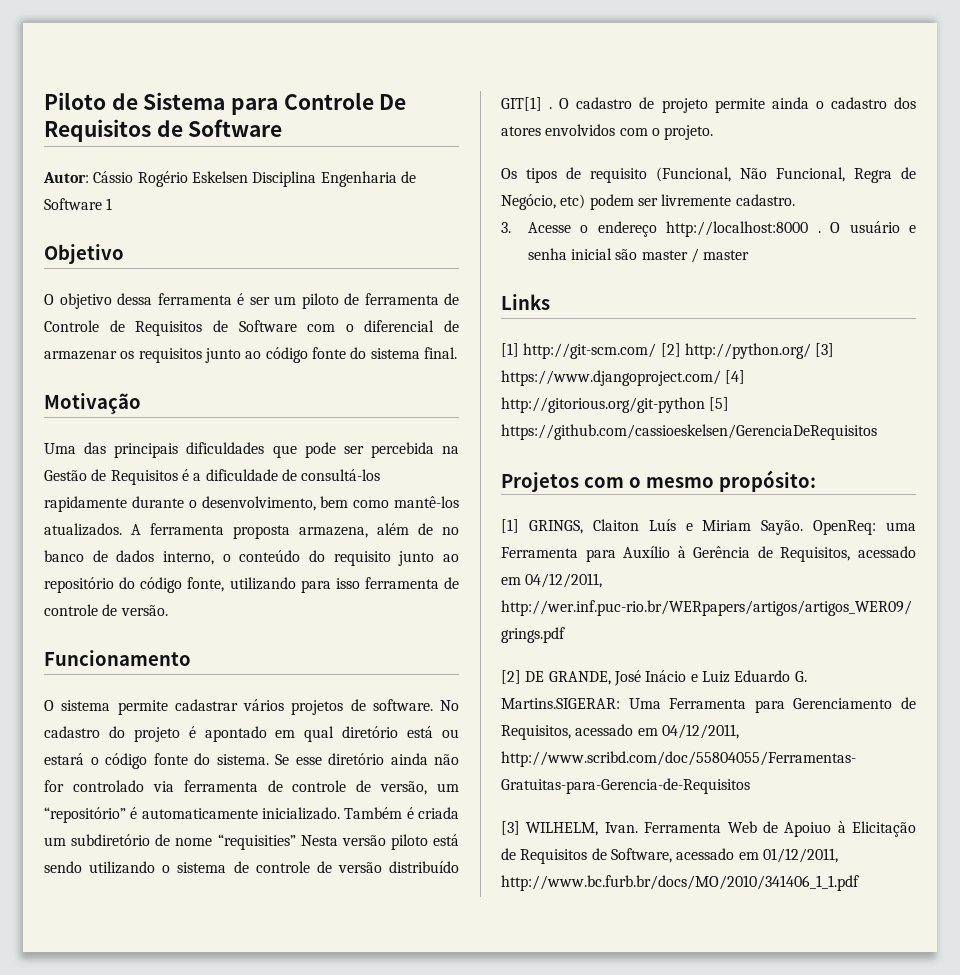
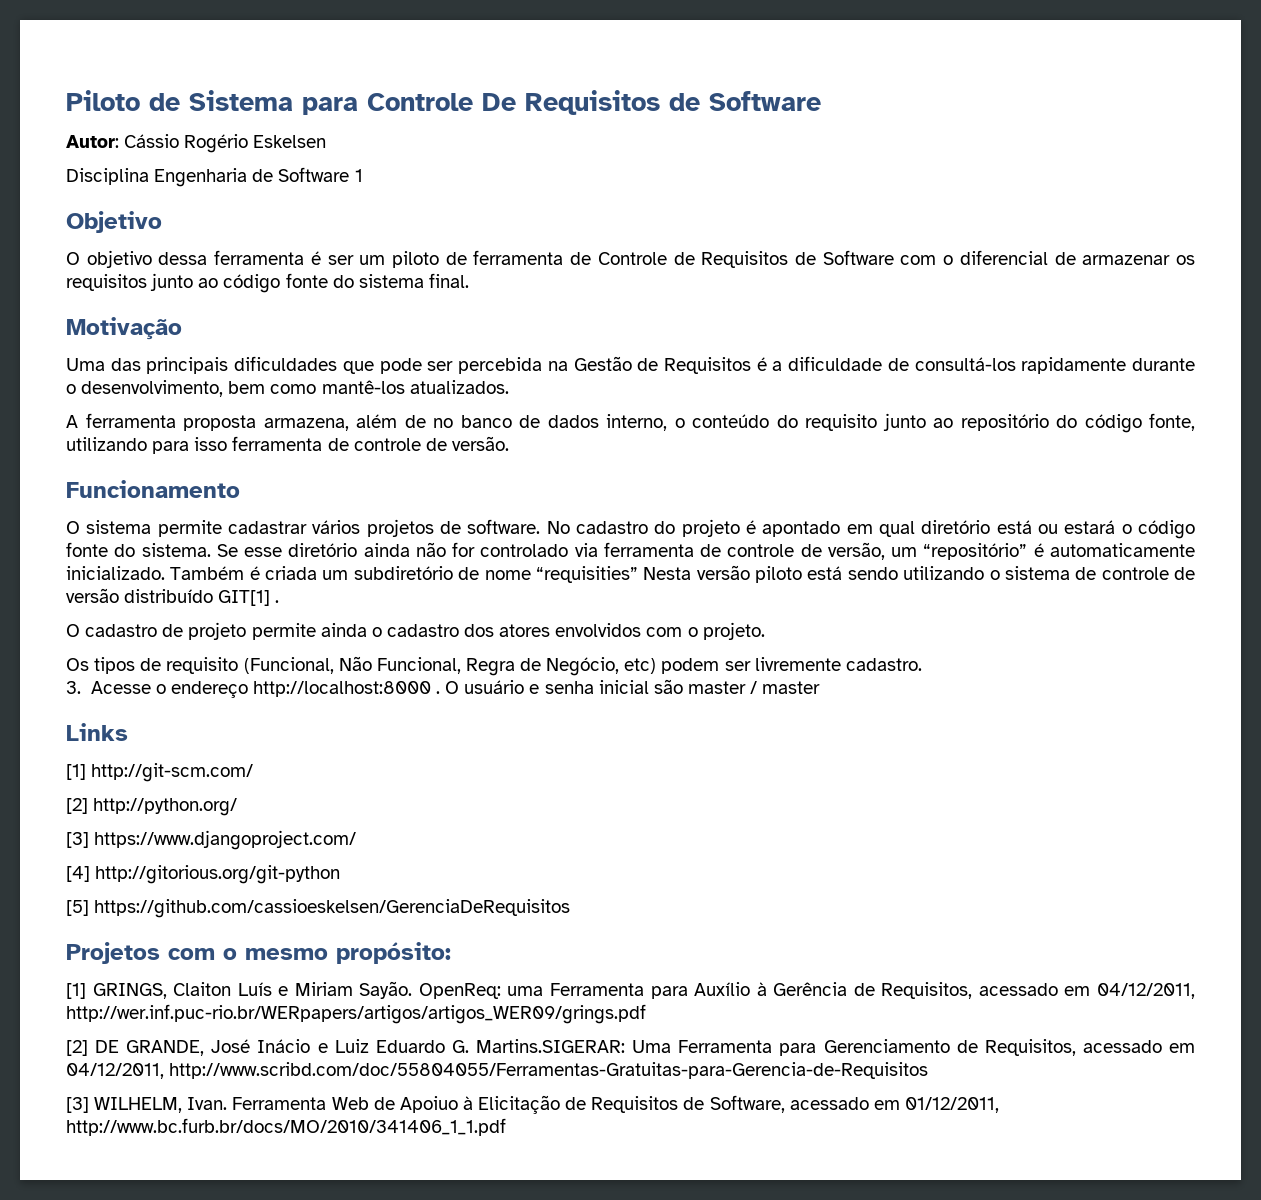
- Autor: Cássio Rogério Eskelsen Disciplina Engenharia de Software 1
+ Autor: Cássio Rogério Eskelsen
+ Disciplina Engenharia de Software 1
- Uma das principais dificuldades que pode ser percebida na Gestão de Requisitos é a dificuldade de consultá-los rapidamente durante o desenvolvimento, bem como mantê-los atualizados. A ferramenta proposta armazena, além de no banco de dados interno, o conteúdo do requisito junto ao repositório do código fonte, utilizando para isso ferramenta de controle de versão.
+ Uma das principais dificuldades que pode ser percebida na Gestão de Requisitos é a dificuldade de consultá-los rapidamente durante o desenvolvimento, bem como mantê-los atualizados.
+ A ferramenta proposta armazena, além de no banco de dados interno, o conteúdo do requisito junto ao repositório do código fonte, utilizando para isso ferramenta de controle de versão.
- Também é criada um subdiretório de nome “requisities” Nesta versão piloto está sendo utilizando o sistema de controle de versão distribuído GIT[1] . O cadastro de projeto permite ainda o cadastro dos atores envolvidos com o projeto.
+ Também é criada um subdiretório de nome “requisities” Nesta versão piloto está sendo utilizando o sistema de controle de versão distribuído GIT[1] .
+ O cadastro de projeto permite ainda o cadastro dos atores envolvidos com o projeto.
- [1] http://git-scm.com/ [2] http://python.org/ [3] https://www.djangoproject.com/ [4] http://gitorious.org/git-python [5] https://github.com/cassioeskelsen/GerenciaDeRequisitos
+ [1] http://git-scm.com/
+ [2] http://python.org/
+ [3] https://www.djangoproject.com/
+ [4] http://gitorious.org/git-python
+ [5] https://github.com/cassioeskelsen/GerenciaDeRequisitos

